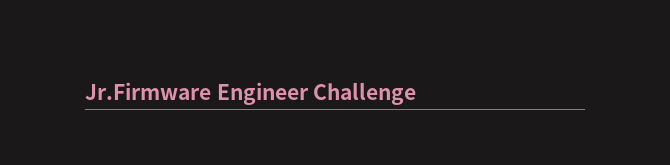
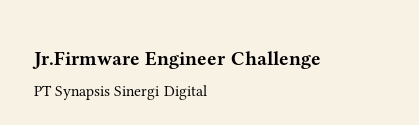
+ PT Synapsis Sinergi Digital

